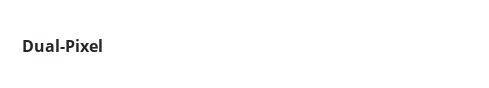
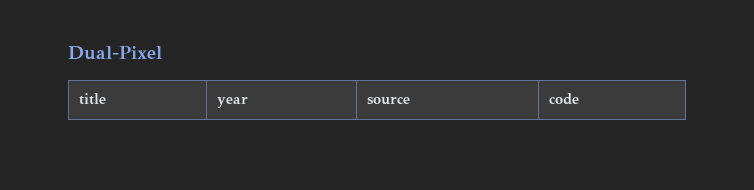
+ title | year | source | code

